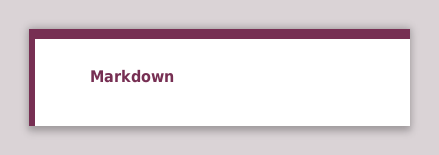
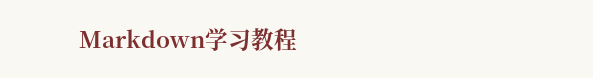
- Markdown
+ Markdown学习教程

